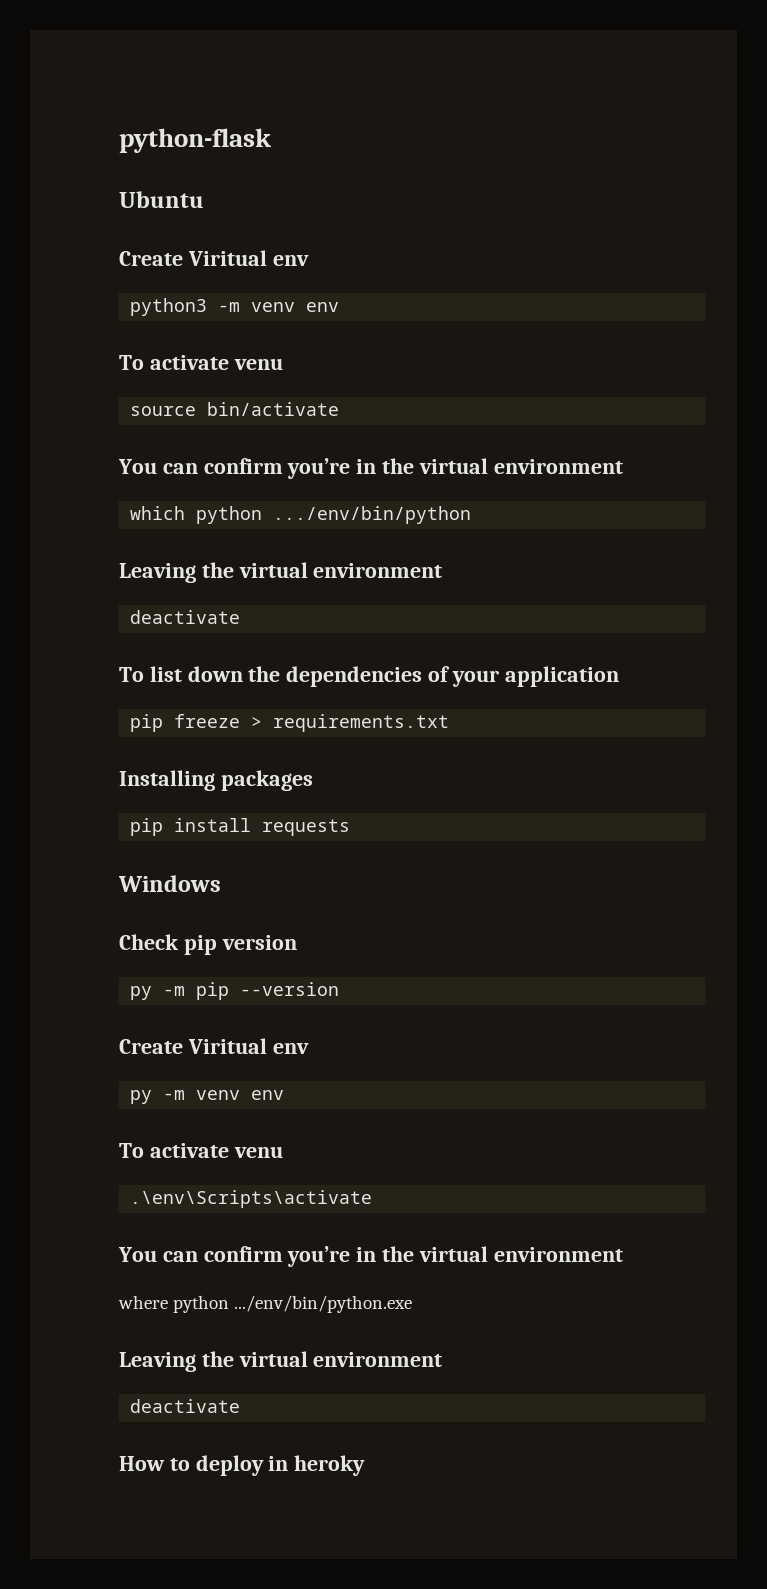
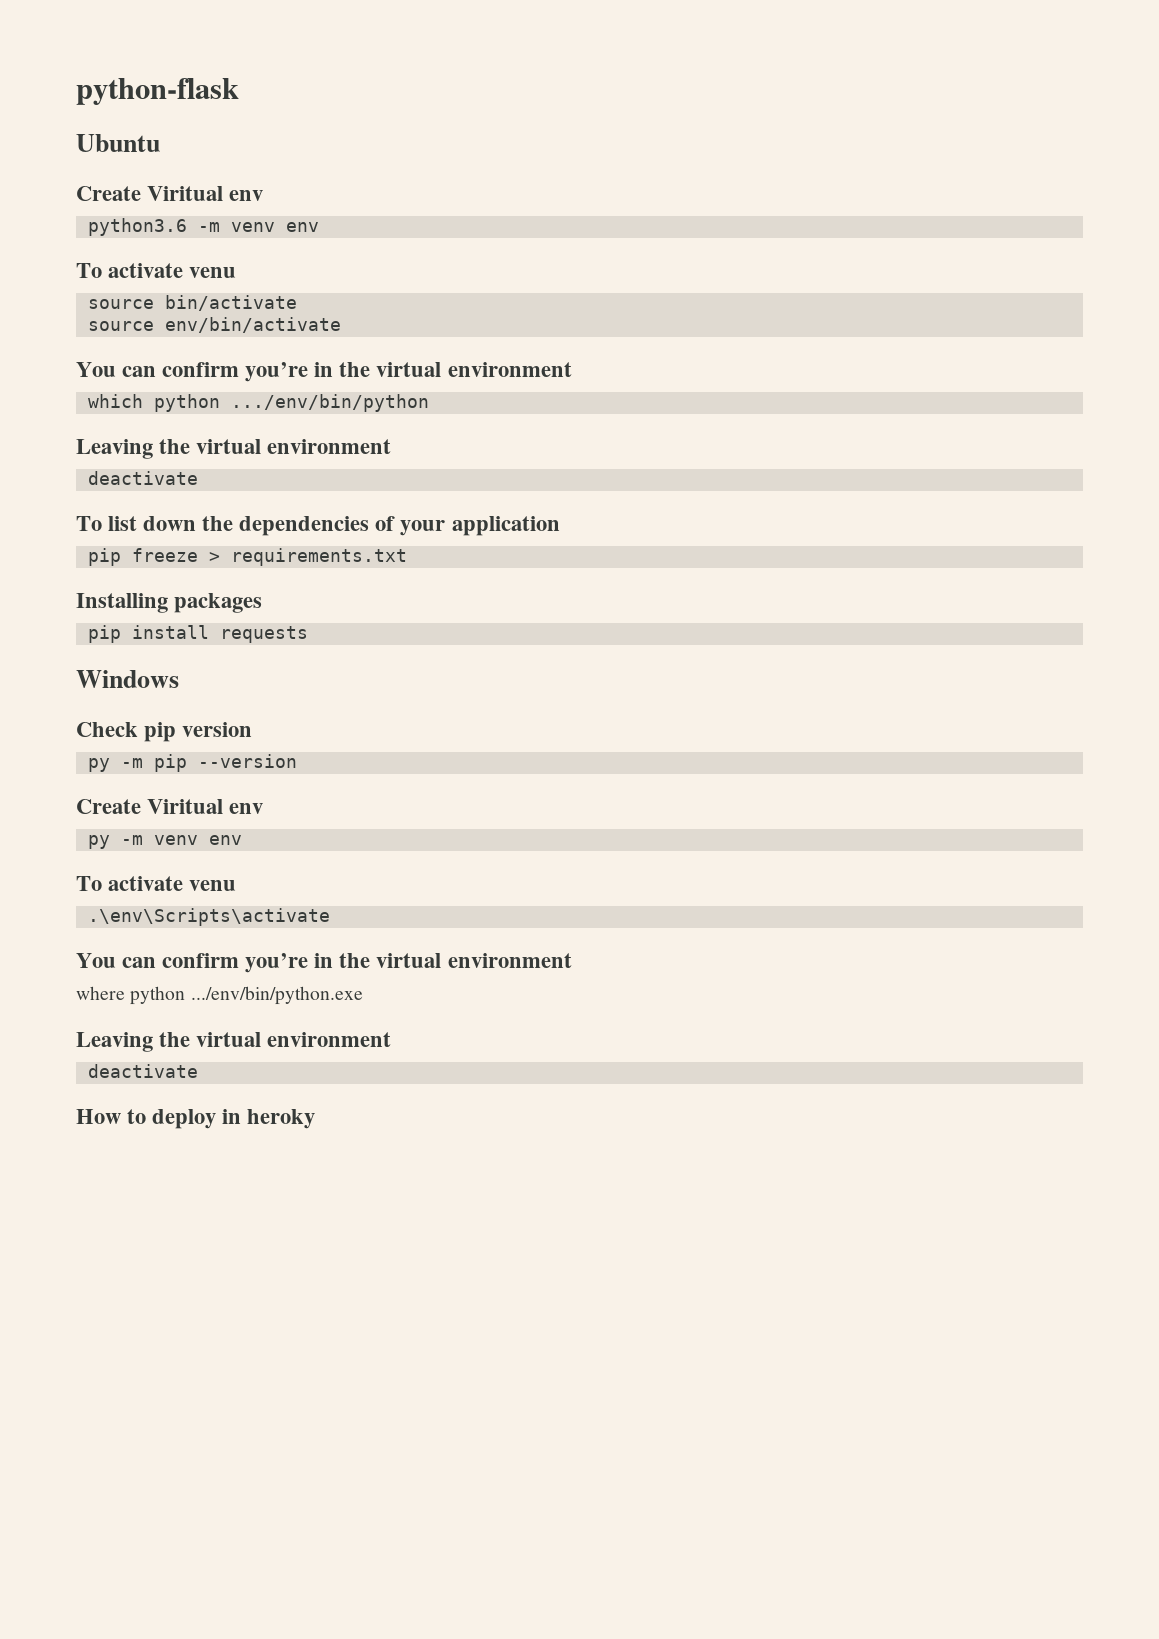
- python3 -m venv env
+ python3.6 -m venv env
+ source env/bin/activate

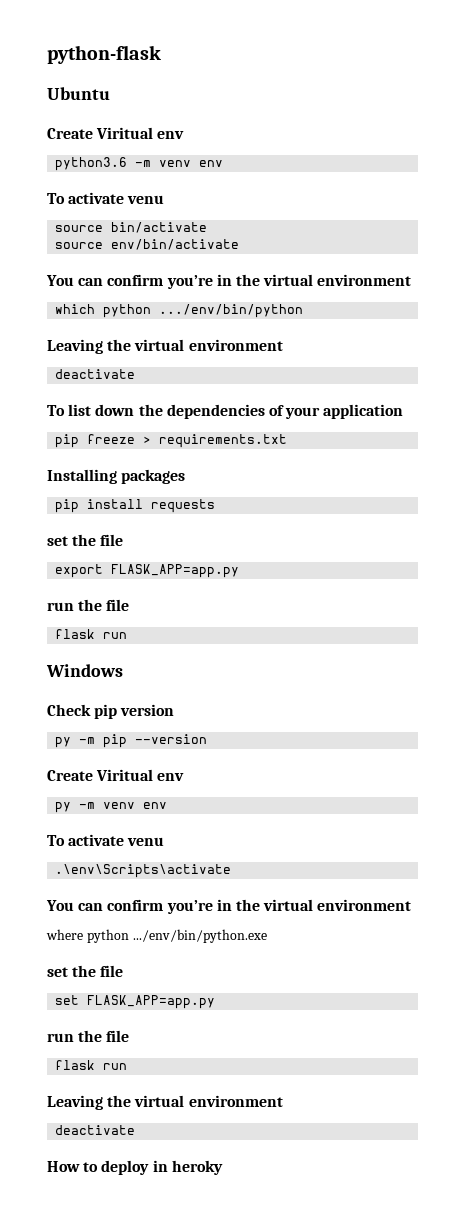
  pip install requests
+ set the file
+ export FLASK_APP=app.py
+ run the file
+ flask run
  where python .../env/bin/python.exe
+ set the file
+ set FLASK_APP=app.py
+ run the file
+ flask run

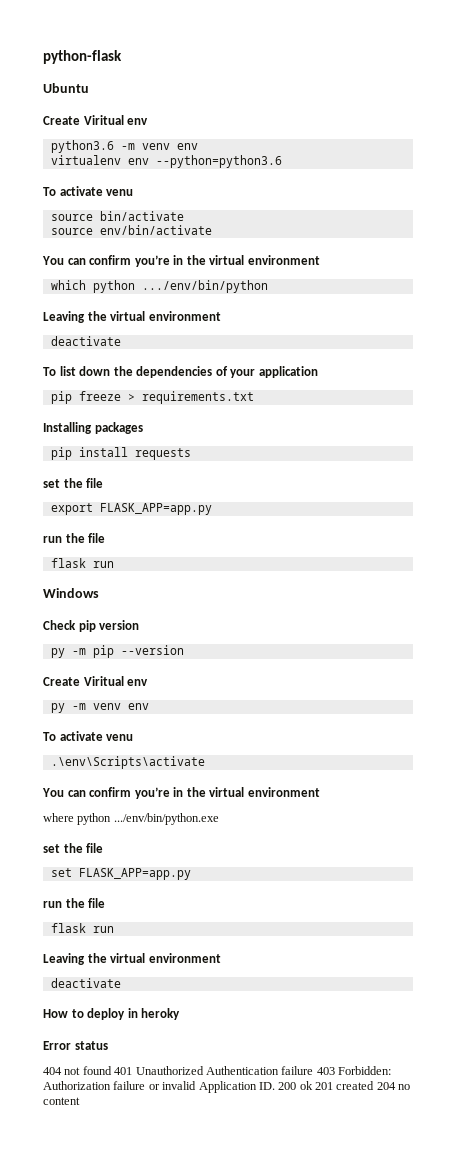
+ virtualenv env --python=python3.6
+ Error status
+ 404 not found 401 Unauthorized Authentication failure 403 Forbidden: Authorization failure or invalid Application ID. 200 ok 201 created 204 no content

